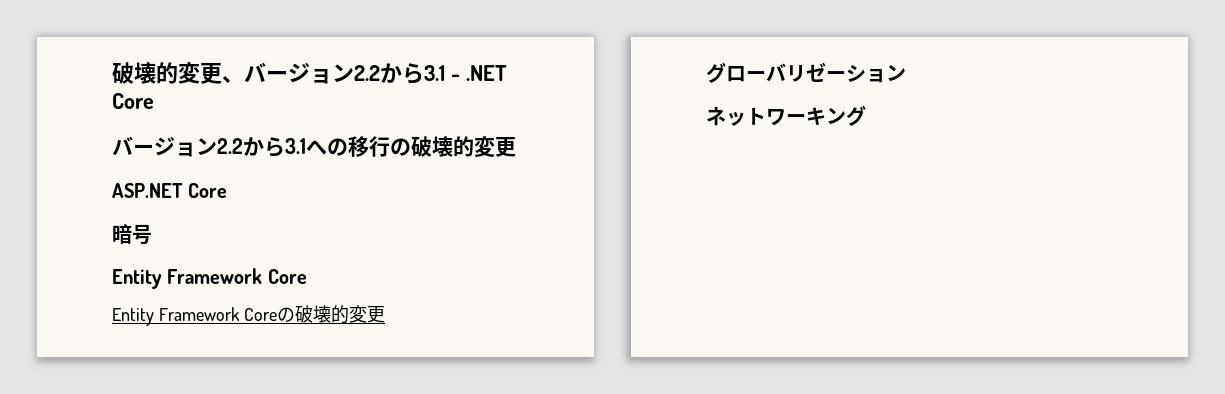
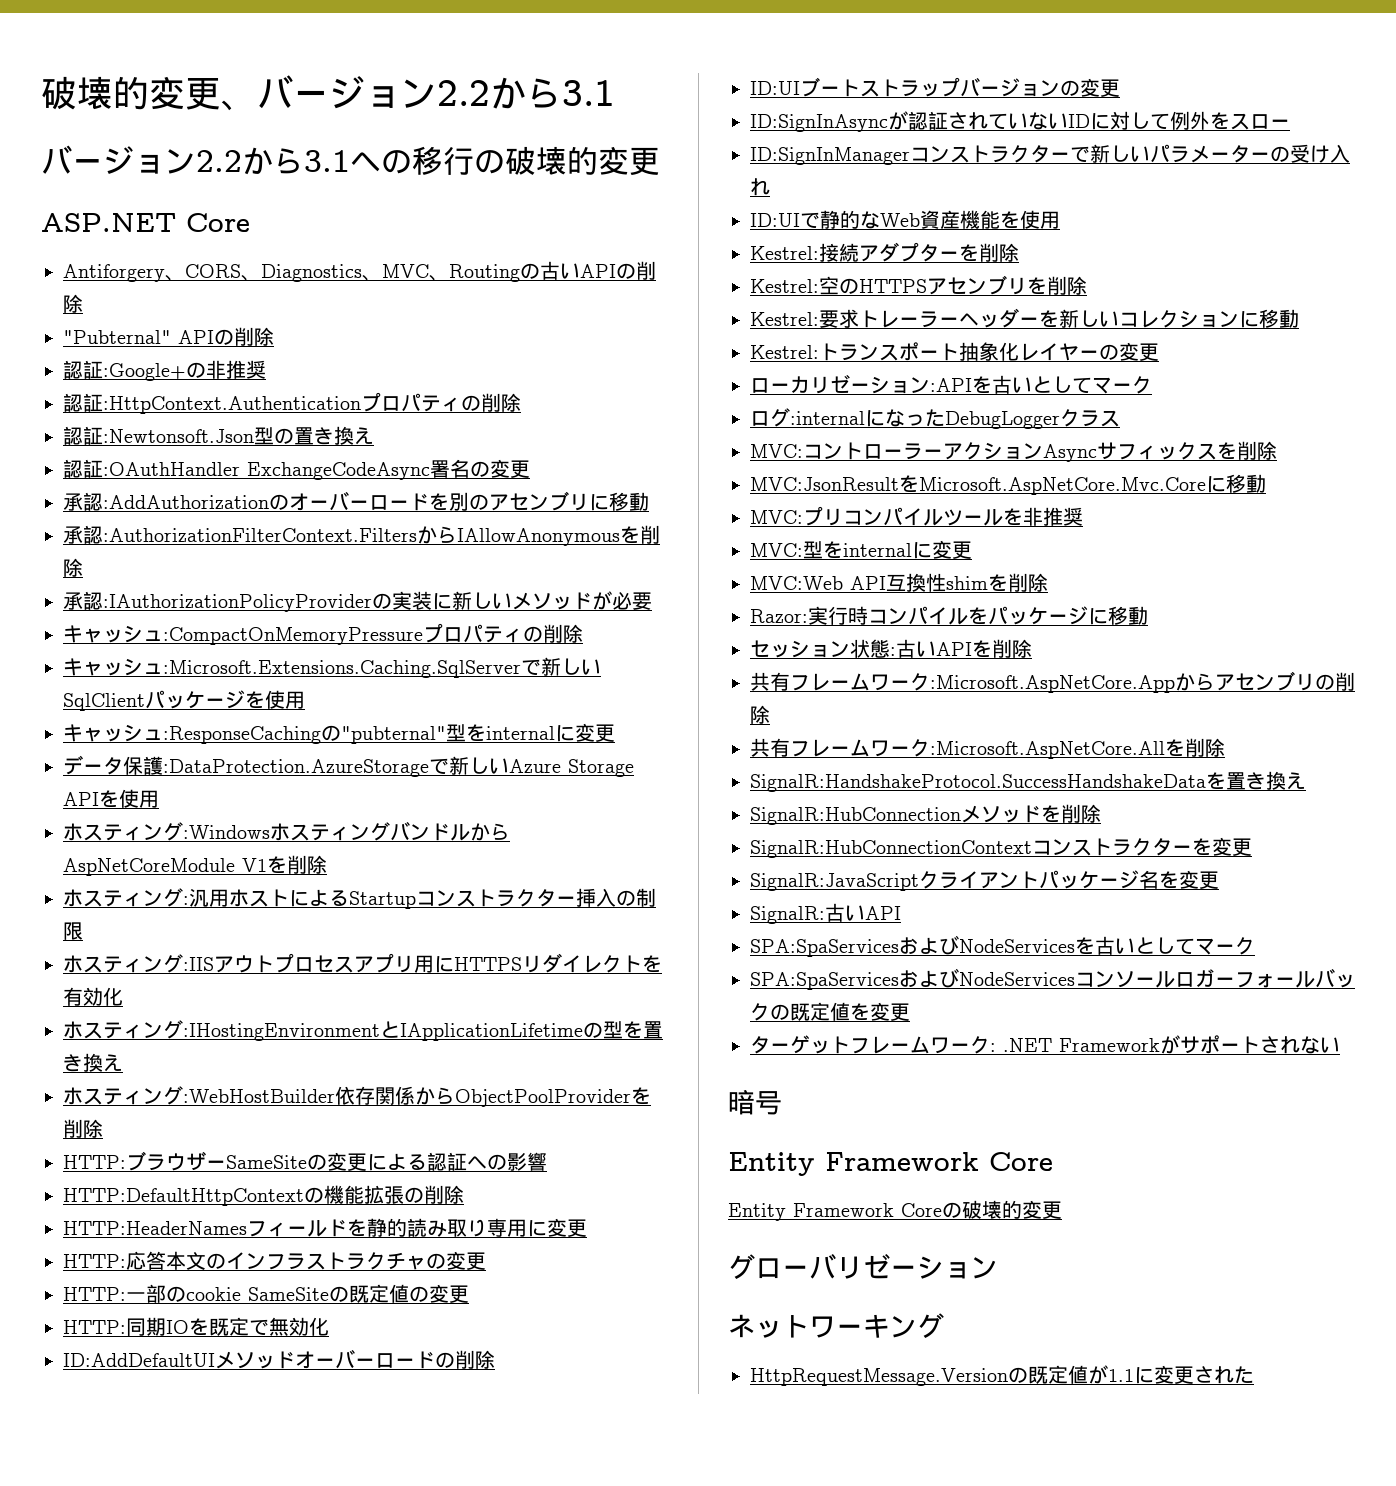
- 破壊的変更、バージョン2.2から3.1 - .NET Core
+ 破壊的変更、バージョン2.2から3.1
+ Antiforgery、CORS、Diagnostics、MVC、Routingの古いAPIの削除
+ "Pubternal" APIの削除
+ 認証:Google+の非推奨
+ 認証:HttpContext.Authenticationプロパティの削除
+ 認証:Newtonsoft.Json型の置き換え
+ 認証:OAuthHandler ExchangeCodeAsync署名の変更
+ 承認:AddAuthorizationのオーバーロードを別のアセンブリに移動
+ 承認:AuthorizationFilterContext.FiltersからIAllowAnonymousを削除
+ 承認:IAuthorizationPolicyProviderの実装に新しいメソッドが必要
+ キャッシュ:CompactOnMemoryPressureプロパティの削除
+ キャッシュ:Microsoft.Extensions.Caching.SqlServerで新しいSqlClientパッケージを使用
+ キャッシュ:ResponseCachingの"pubternal"型をinternalに変更
+ データ保護:DataProtection.AzureStorageで新しいAzure Storage APIを使用
+ ホスティング:WindowsホスティングバンドルからAspNetCoreModule V1を削除
+ ホスティング:汎用ホストによるStartupコンストラクター挿入の制限
+ ホスティング:IISアウトプロセスアプリ用にHTTPSリダイレクトを有効化
+ ホスティング:IHostingEnvironmentとIApplicationLifetimeの型を置き換え
+ ホスティング:WebHostBuilder依存関係からObjectPoolProviderを削除
+ HTTP:ブラウザーSameSiteの変更による認証への影響
+ HTTP:DefaultHttpContextの機能拡張の削除
+ HTTP:HeaderNamesフィールドを静的読み取り専用に変更
+ HTTP:応答本文のインフラストラクチャの変更
+ HTTP:一部のcookie SameSiteの既定値の変更
+ HTTP:同期IOを既定で無効化
+ ID:AddDefaultUIメソッドオーバーロードの削除
+ ID:UIブートストラップバージョンの変更
+ ID:SignInAsyncが認証されていないIDに対して例外をスロー
+ ID:SignInManagerコンストラクターで新しいパラメーターの受け入れ
+ ID:UIで静的なWeb資産機能を使用
+ Kestrel:接続アダプターを削除
+ Kestrel:空のHTTPSアセンブリを削除
+ Kestrel:要求トレーラーヘッダーを新しいコレクションに移動
+ Kestrel:トランスポート抽象化レイヤーの変更
+ ローカリゼーション:APIを古いとしてマーク
+ ログ:internalになったDebugLoggerクラス
+ MVC:コントローラーアクションAsyncサフィックスを削除
+ MVC:JsonResultをMicrosoft.AspNetCore.Mvc.Coreに移動
+ MVC:プリコンパイルツールを非推奨
+ MVC:型をinternalに変更
+ MVC:Web API互換性shimを削除
+ Razor:実行時コンパイルをパッケージに移動
+ セッション状態:古いAPIを削除
+ 共有フレームワーク:Microsoft.AspNetCore.Appからアセンブリの削除
+ 共有フレームワーク:Microsoft.AspNetCore.Allを削除
+ SignalR:HandshakeProtocol.SuccessHandshakeDataを置き換え
+ SignalR:HubConnectionメソッドを削除
+ SignalR:HubConnectionContextコンストラクターを変更
+ SignalR:JavaScriptクライアントパッケージ名を変更
+ SignalR:古いAPI
+ SPA:SpaServicesおよびNodeServicesを古いとしてマーク
+ SPA:SpaServicesおよびNodeServicesコンソールロガーフォールバックの既定値を変更
+ ターゲットフレームワーク: .NET Frameworkがサポートされない
+ HttpRequestMessage.Versionの既定値が1.1に変更された

